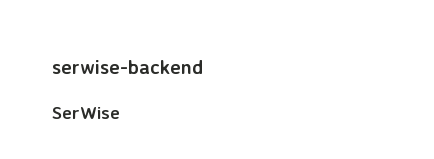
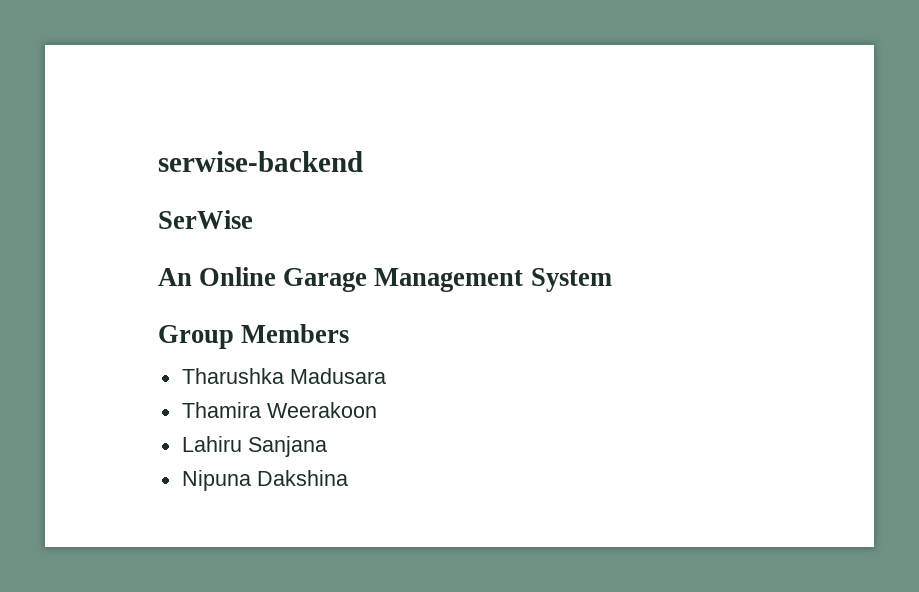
+ An Online Garage Management System
+ Group Members
+ Tharushka Madusara
+ Thamira Weerakoon
+ Lahiru Sanjana
+ Nipuna Dakshina

